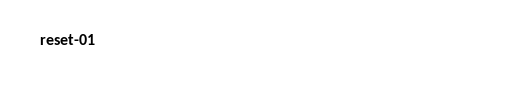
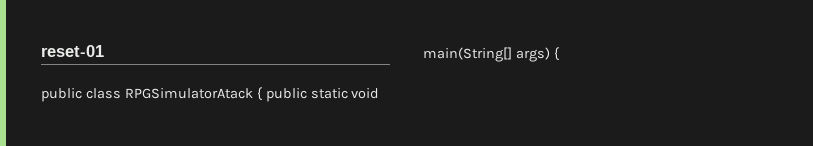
+ public class RPGSimulatorAtack { public static void main(String[] args) {

